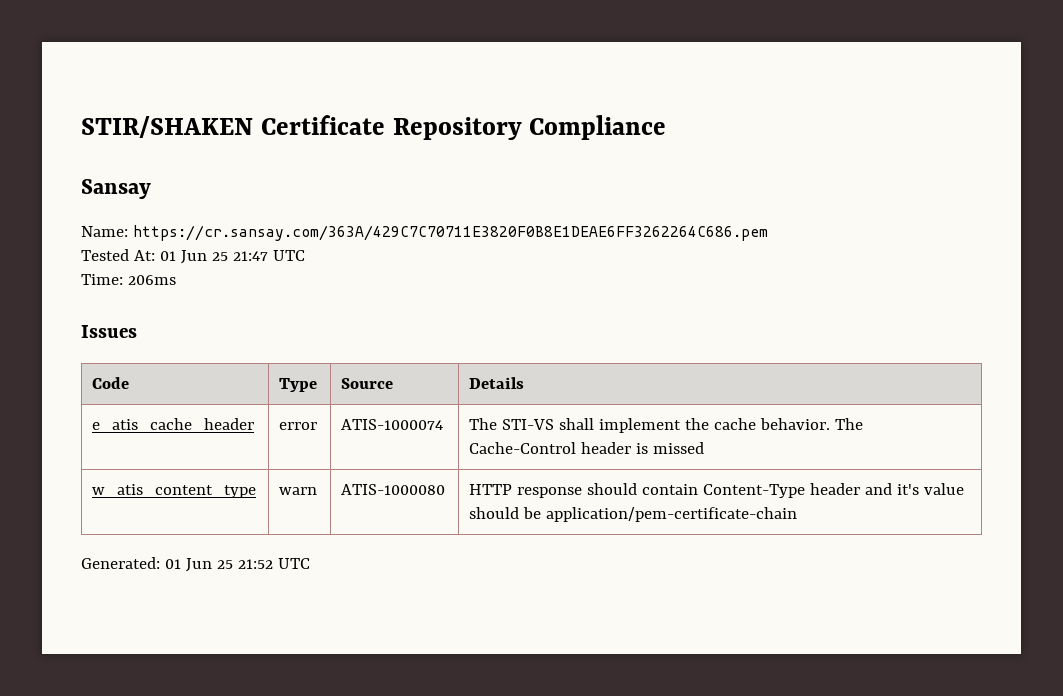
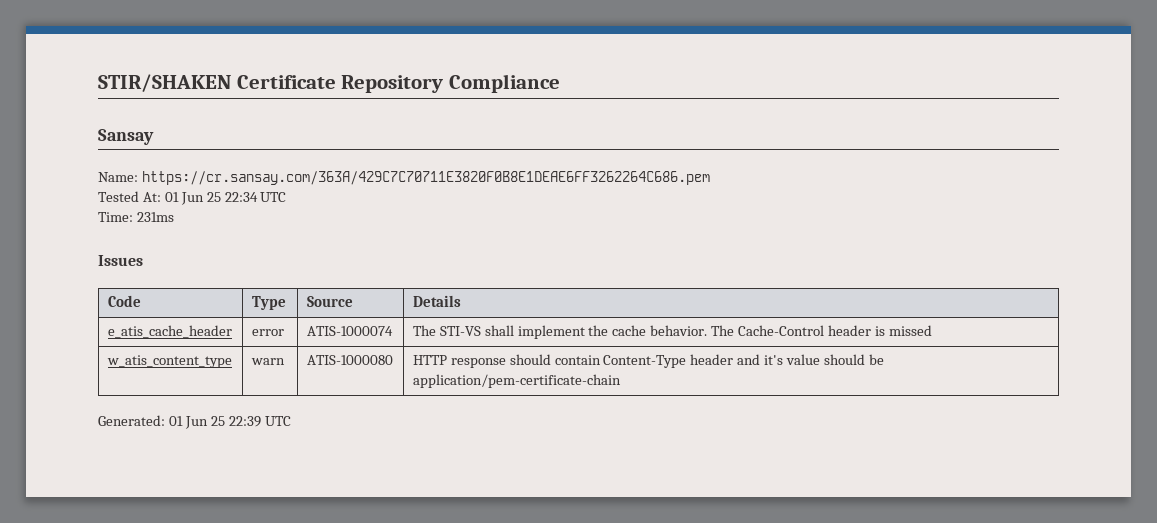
- Tested At: 01 Jun 25 21:47 UTC
+ Tested At: 01 Jun 25 22:34 UTC
- Time: 206ms
+ Time: 231ms
- Generated: 01 Jun 25 21:52 UTC
+ Generated: 01 Jun 25 22:39 UTC

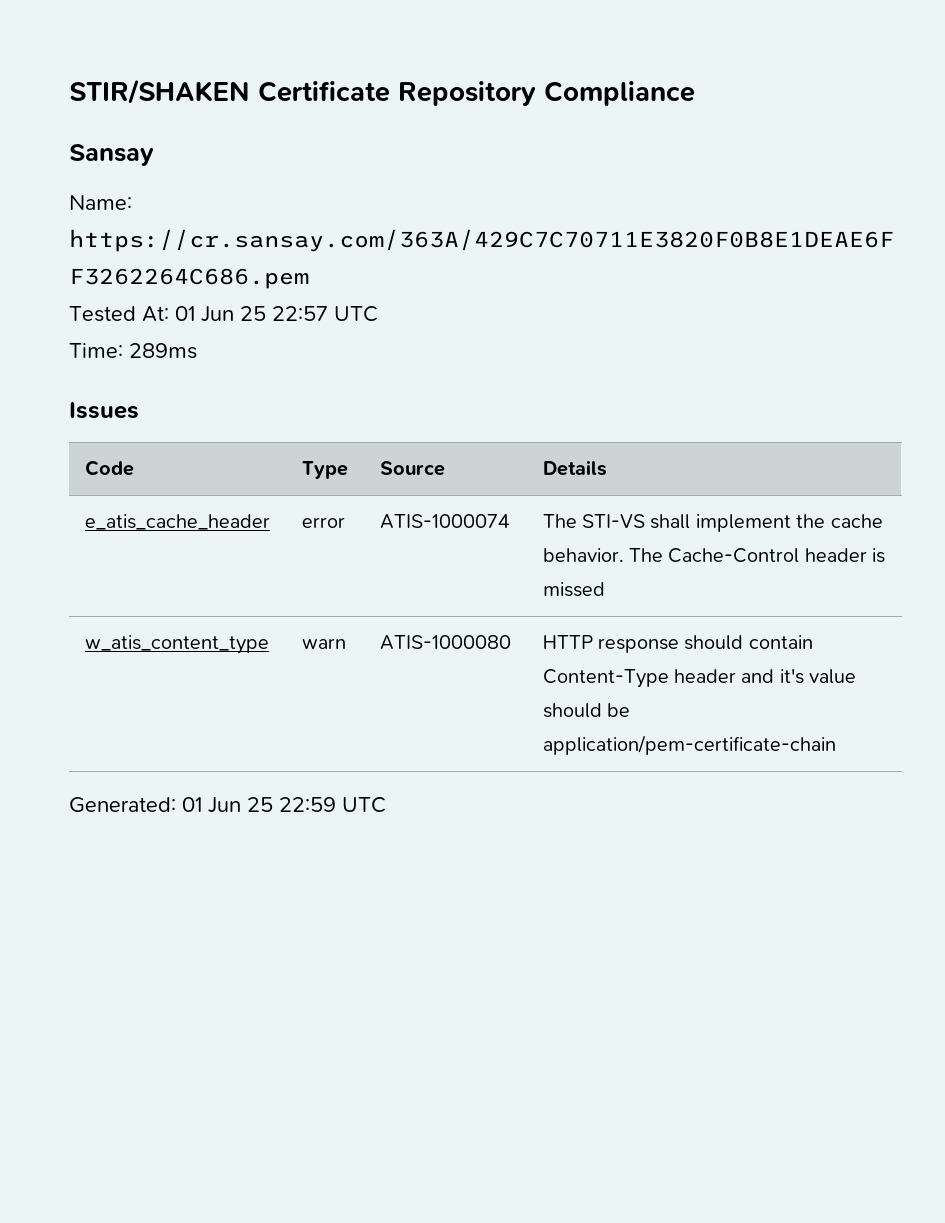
- Tested At: 01 Jun 25 22:34 UTC
+ Tested At: 01 Jun 25 22:57 UTC
- Time: 231ms
+ Time: 289ms
- Generated: 01 Jun 25 22:39 UTC
+ Generated: 01 Jun 25 22:59 UTC

